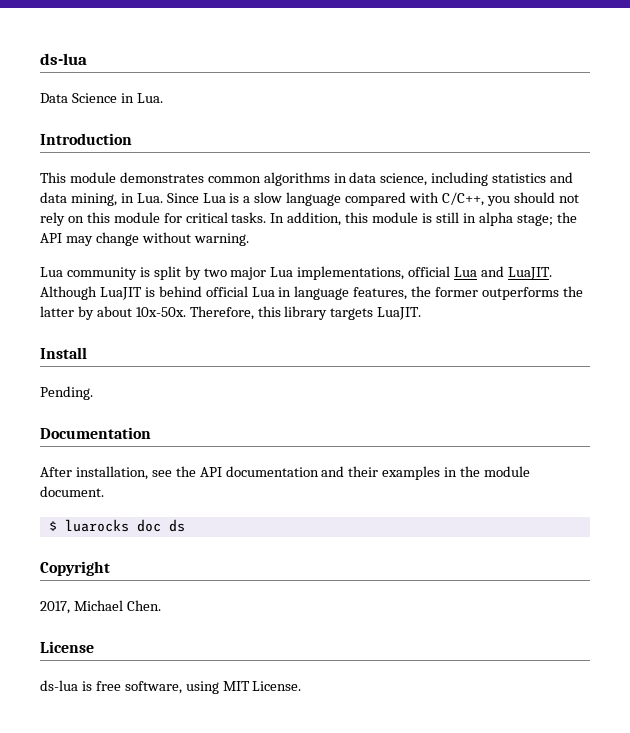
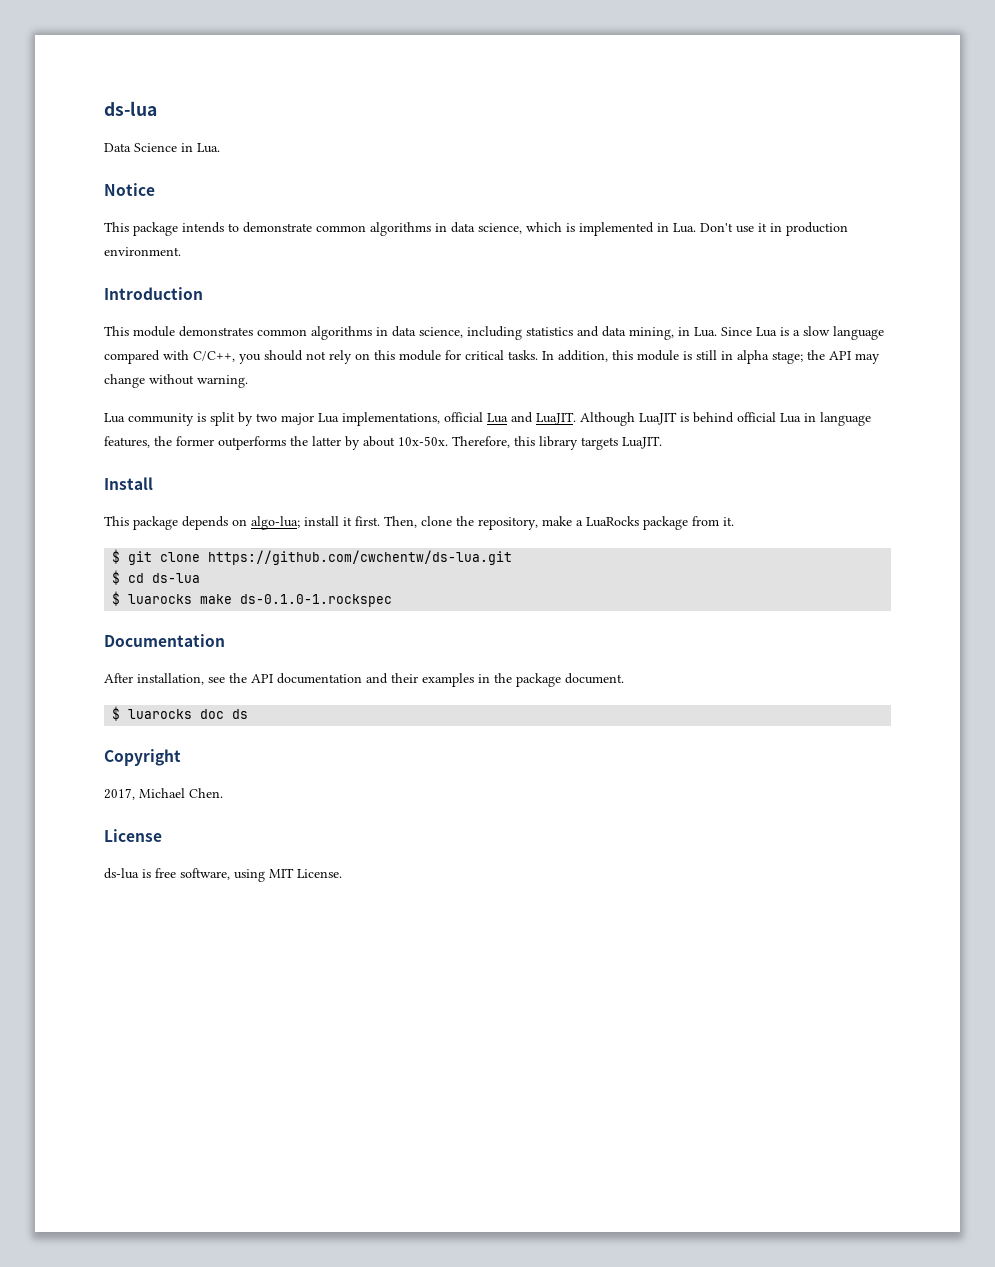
+ Notice
+ This package intends to demonstrate common algorithms in data science, which is implemented in Lua. Don't use it in production environment.
- Pending.
+ This package depends on algo-lua; install it first. Then, clone the repository, make a LuaRocks package from it.
+ $ git clone https://github.com/cwchentw/ds-lua.git
+ $ cd ds-lua
+ $ luarocks make ds-0.1.0-1.rockspec
- After installation, see the API documentation and their examples in the module document.
+ After installation, see the API documentation and their examples in the package document.

